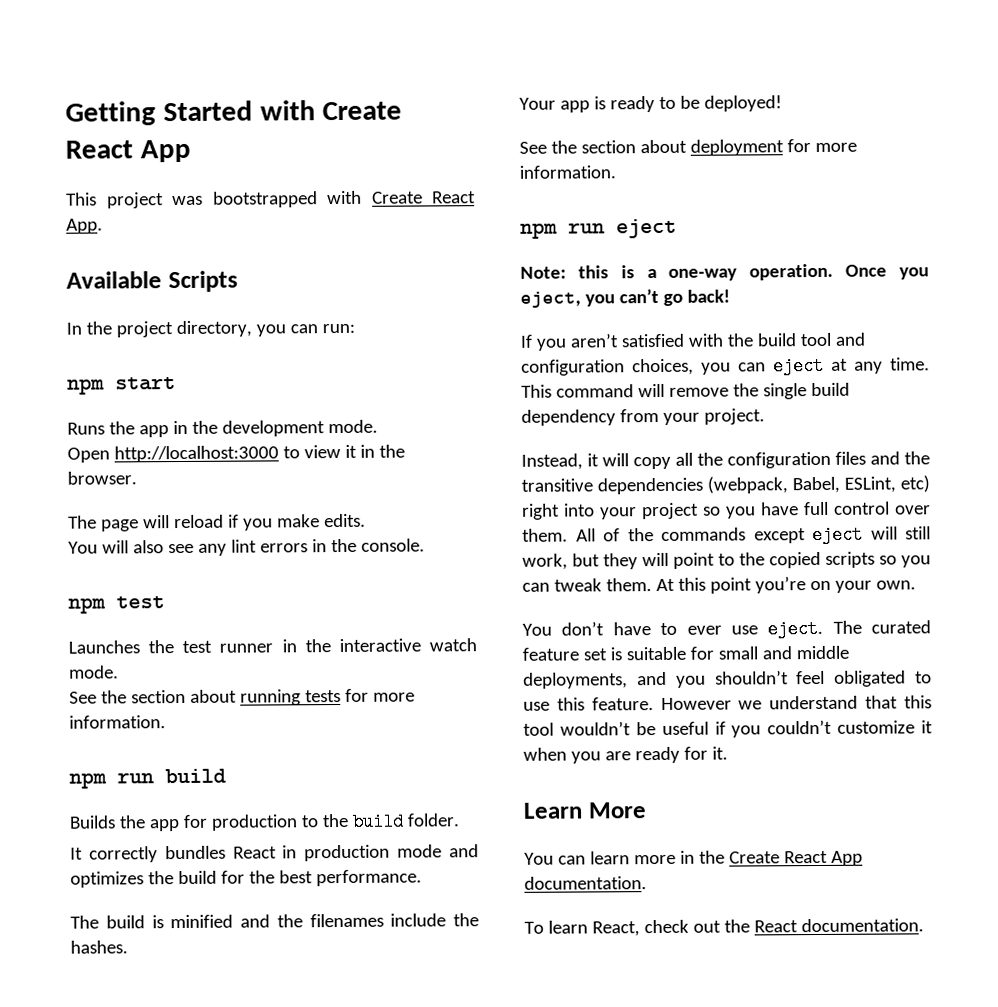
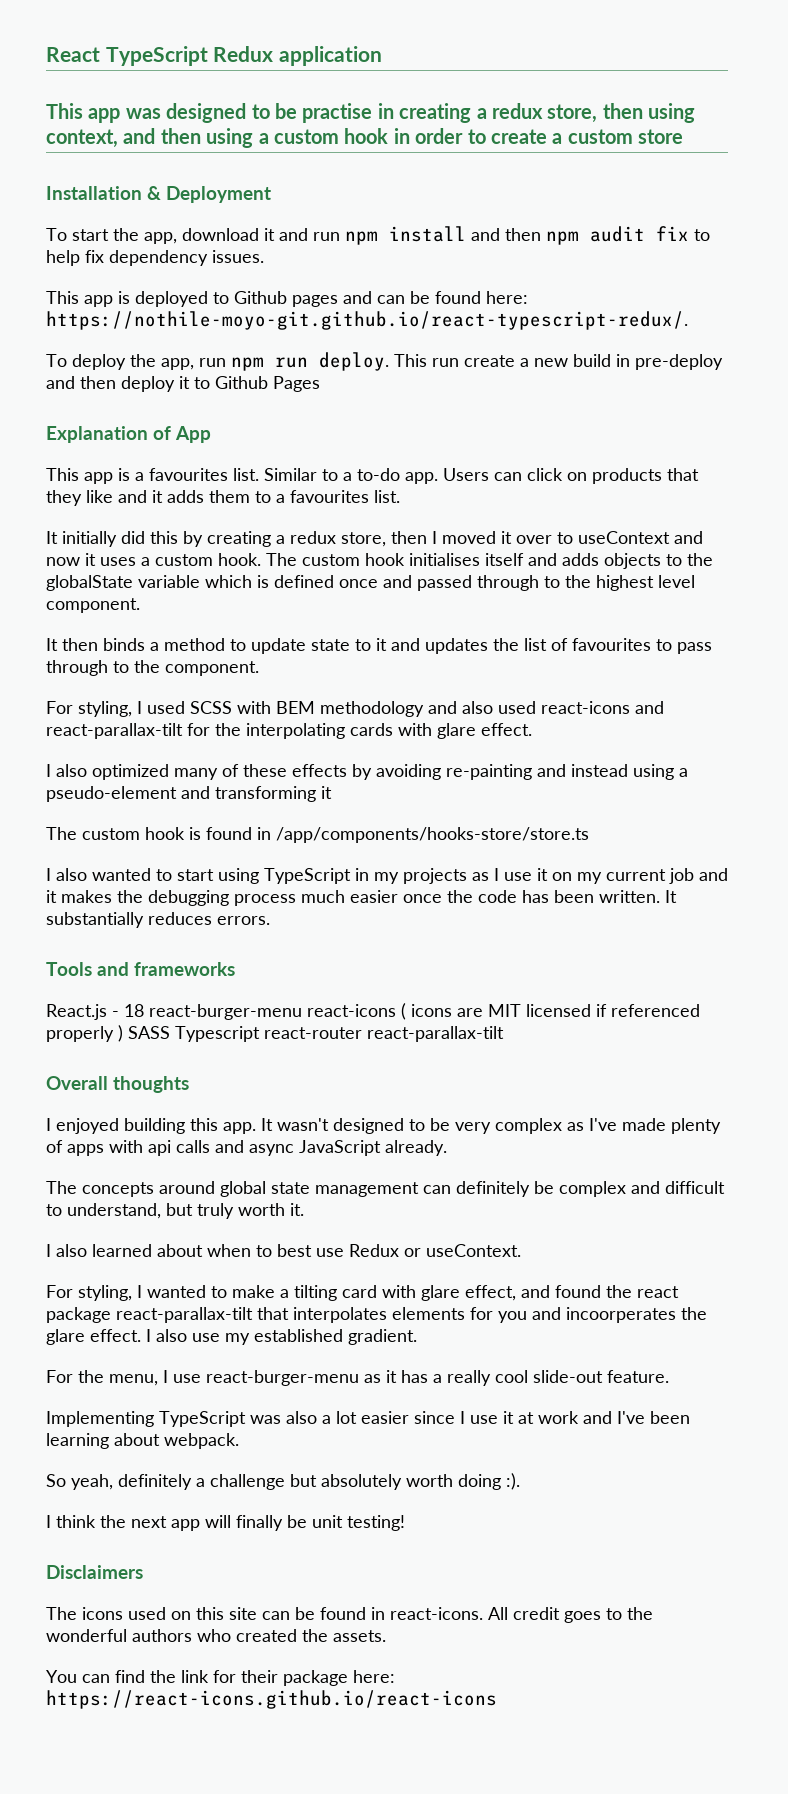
- Getting Started with Create React App
- This project was bootstrapped with Create React App.
- Available Scripts
- In the project directory, you can run:
- npm start
- Runs the app in the development mode.
- Open http://localhost:3000 to view it in the browser.
- The page will reload if you make edits.
- You will also see any lint errors in the console.
- npm test
- Launches the test runner in the interactive watch mode.
- See the section about running tests for more information.
- npm run build
- Builds the app for production to the build folder.
- It correctly bundles React in production mode and optimizes the build for the best performance.
- The build is minified and the filenames include the hashes.
- Your app is ready to be deployed!
- See the section about deployment for more information.
- npm run eject
- Note: this is a one-way operation. Once you eject, you can’t go back!
- If you aren’t satisfied with the build tool and configuration choices, you can eject at any time. This command will remove the single build dependency from your project.
- Instead, it will copy all the configuration files and the transitive dependencies (webpack, Babel, ESLint, etc) right into your project so you have full control over them. All of the commands except eject will still work, but they will point to the copied scripts so you can tweak them. At this point you’re on your own.
- You don’t have to ever use eject. The curated feature set is suitable for small and middle deployments, and you shouldn’t feel obligated to use this feature. However we understand that this tool wouldn’t be useful if you couldn’t customize it when you are ready for it.
- Learn More
- You can learn more in the Create React App documentation.
- To learn React, check out the React documentation.
+ React TypeScript Redux application
+ This app was designed to be practise in creating a redux store, then using context, and then using a custom hook in order to create a custom store
+ Installation & Deployment
+ To start the app, download it and run npm install and then npm audit fix to help fix dependency issues.
+ This app is deployed to Github pages and can be found here: https://nothile-moyo-git.github.io/react-typescript-redux/.
+ To deploy the app, run npm run deploy. This run create a new build in pre-deploy and then deploy it to Github Pages
+ Explanation of App
+ This app is a favourites list. Similar to a to-do app. Users can click on products that they like and it adds them to a favourites list.
+ It initially did this by creating a redux store, then I moved it over to useContext and now it uses a custom hook. The custom hook initialises itself and adds objects to the globalState variable which is defined once and passed through to the highest level component.
+ It then binds a method to update state to it and updates the list of favourites to pass through to the component.
+ For styling, I used SCSS with BEM methodology and also used react-icons and react-parallax-tilt for the interpolating cards with glare effect.
+ I also optimized many of these effects by avoiding re-painting and instead using a pseudo-element and transforming it
+ The custom hook is found in /app/components/hooks-store/store.ts
+ I also wanted to start using TypeScript in my projects as I use it on my current job and it makes the debugging process much easier once the code has been written. It substantially reduces errors.
+ Tools and frameworks
+ React.js - 18 react-burger-menu react-icons ( icons are MIT licensed if referenced properly ) SASS Typescript react-router react-parallax-tilt
+ Overall thoughts
+ I enjoyed building this app. It wasn't designed to be very complex as I've made plenty of apps with api calls and async JavaScript already.
+ The concepts around global state management can definitely be complex and difficult to understand, but truly worth it.
+ I also learned about when to best use Redux or useContext.
+ For styling, I wanted to make a tilting card with glare effect, and found the react package react-parallax-tilt that interpolates elements for you and incoorperates the glare effect. I also use my established gradient.
+ For the menu, I use react-burger-menu as it has a really cool slide-out feature.
+ Implementing TypeScript was also a lot easier since I use it at work and I've been learning about webpack.
+ So yeah, definitely a challenge but absolutely worth doing :).
+ I think the next app will finally be unit testing!
+ Disclaimers
+ The icons used on this site can be found in react-icons. All credit goes to the wonderful authors who created the assets.
+ You can find the link for their package here: https://react-icons.github.io/react-icons

